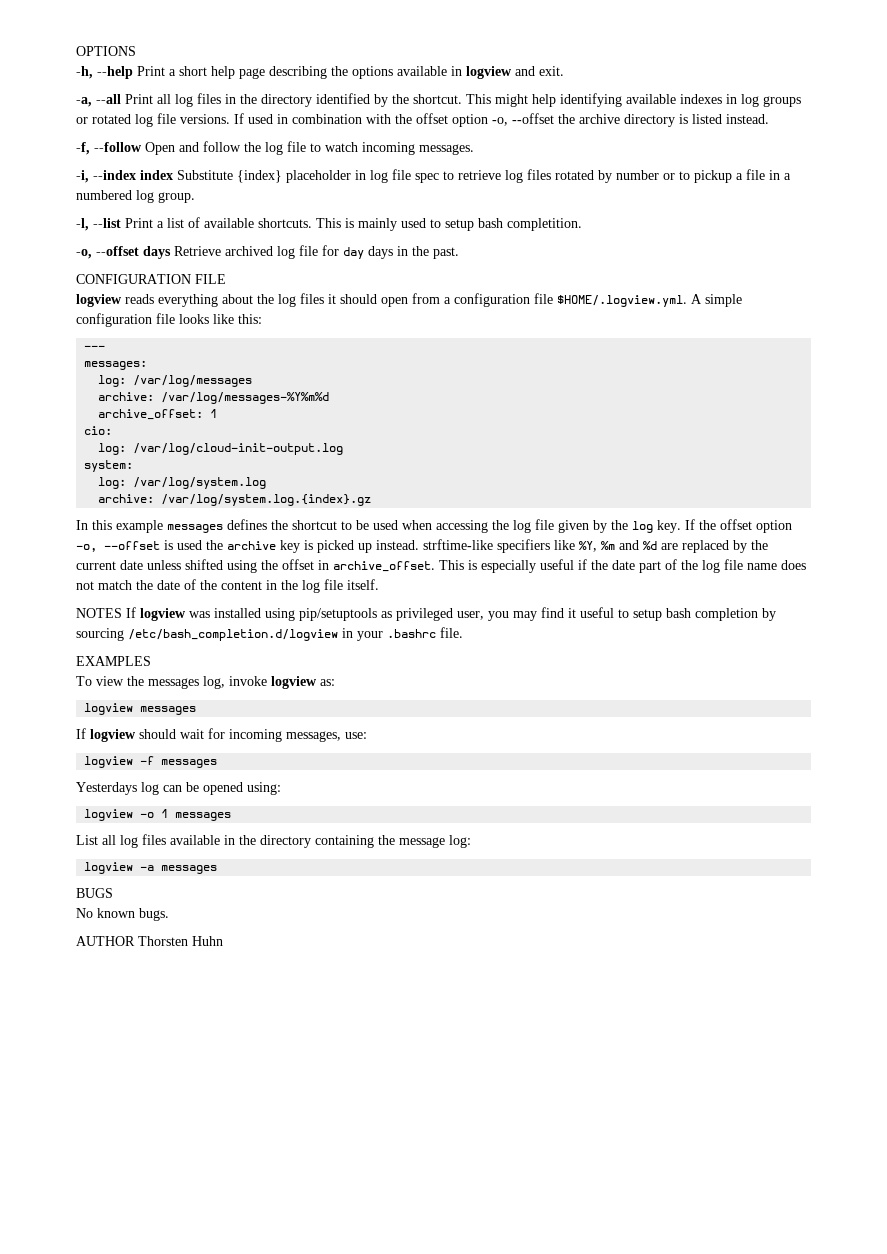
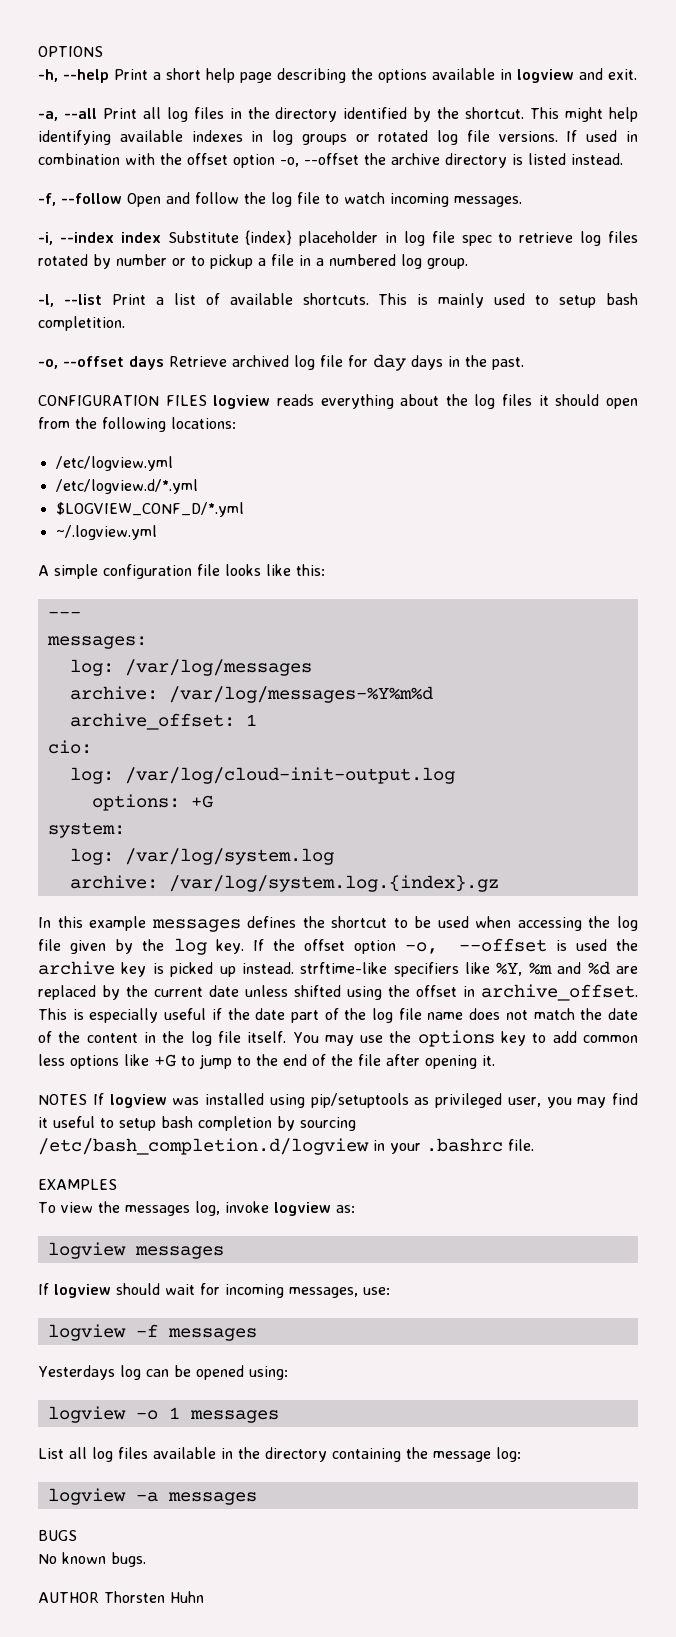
- CONFIGURATION FILE
- logview reads everything about the log files it should open from a configuration file $HOME/.logview.yml. A simple configuration file looks like this:
+ CONFIGURATION FILES logview reads everything about the log files it should open from the following locations:
+ /etc/logview.yml
+ /etc/logview.d/*.yml
+ $LOGVIEW_CONF_D/*.yml
+ ~/.logview.yml
+ A simple configuration file looks like this:
+ options: +G
+ You may use the options key to add common less options like +G to jump to the end of the file after opening it.

